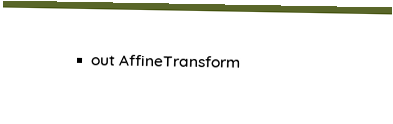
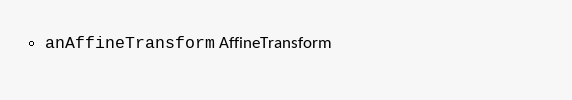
- out AffineTransform
+ anAffineTransform AffineTransform

